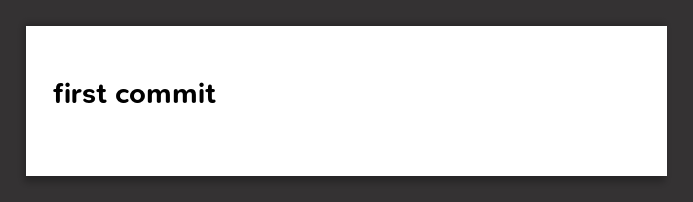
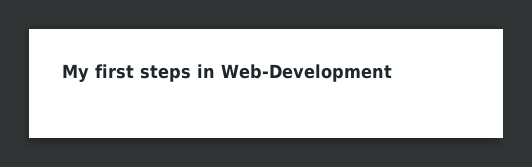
- first commit
+ My first steps in Web-Development

